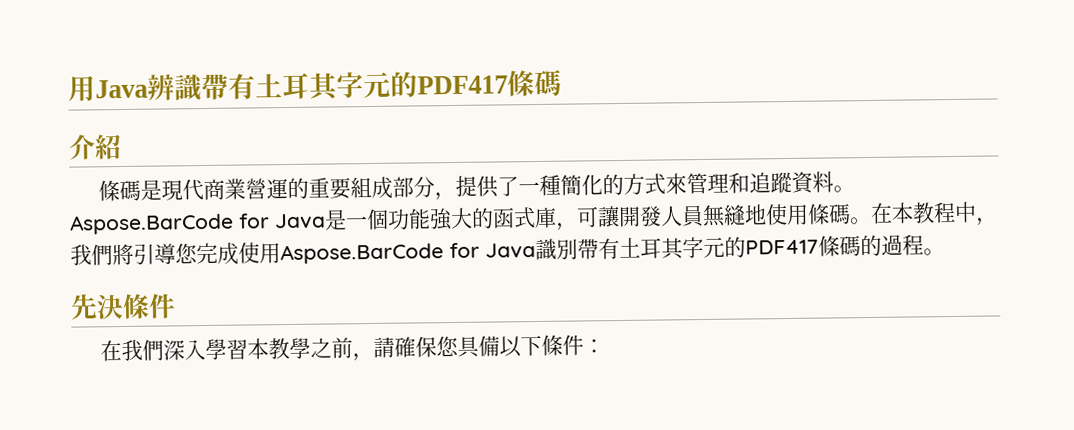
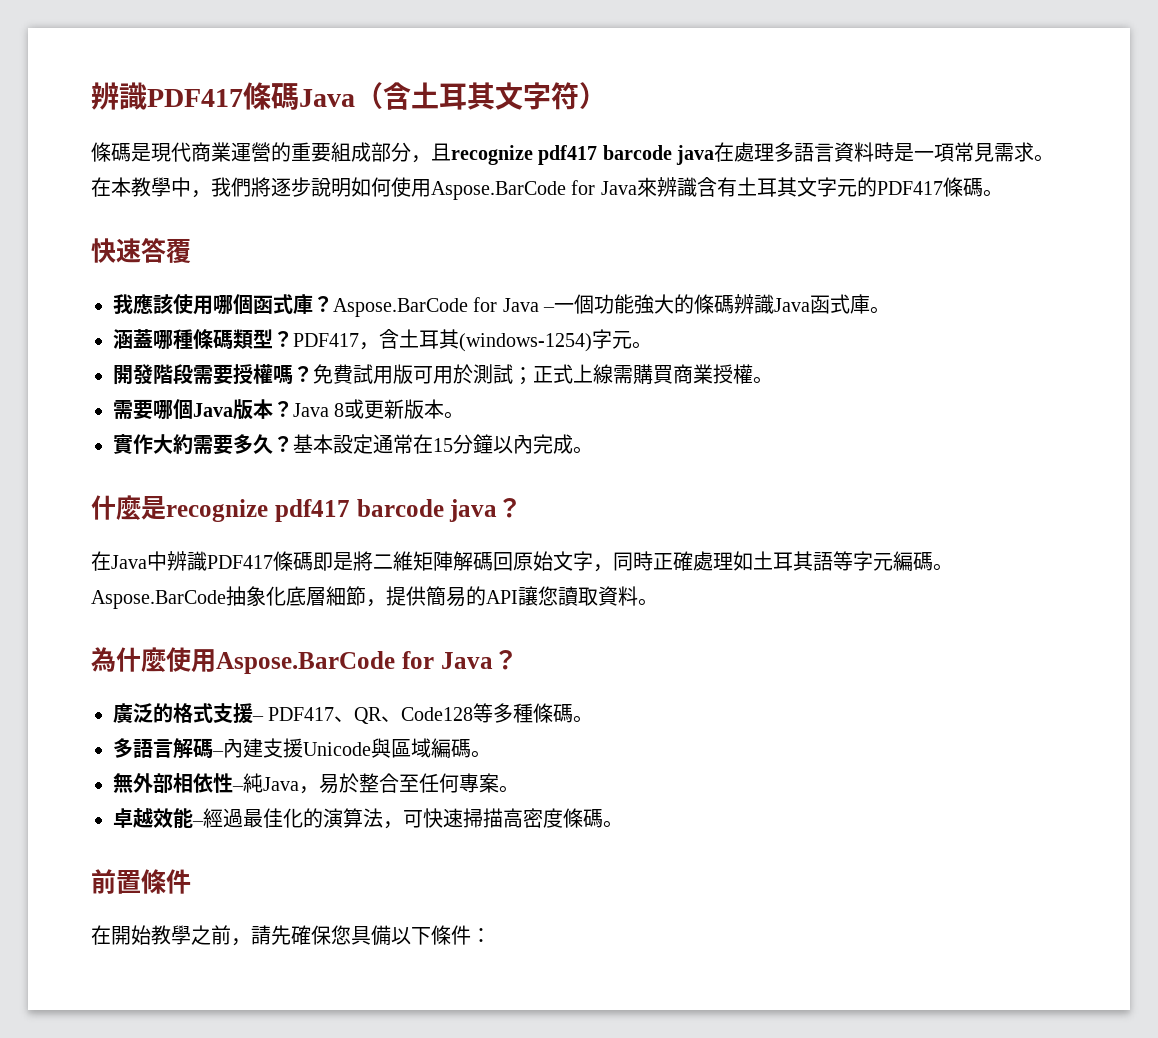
- 用Java辨識帶有土耳其字元的PDF417條碼
- 介紹
+ 辨識PDF417條碼Java（含土耳其文字符）
- 條碼是現代商業營運的重要組成部分，提供了一種簡化的方式來管理和追蹤資料。Aspose.BarCode for Java是一個功能強大的函式庫，可讓開發人員無縫地使用條碼。在本教程中，我們將引導您完成使用Aspose.BarCode for Java識別帶有土耳其字元的PDF417條碼的過程。
- 先決條件
- 在我們深入學習本教學之前，請確保您具備以下條件：
+ 條碼是現代商業運營的重要組成部分，且recognize pdf417 barcode java在處理多語言資料時是一項常見需求。在本教學中，我們將逐步說明如何使用Aspose.BarCode for Java來辨識含有土耳其文字元的PDF417條碼。
+ 快速答覆
+ 我應該使用哪個函式庫？Aspose.BarCode for Java –一個功能強大的條碼辨識Java函式庫。
+ 涵蓋哪種條碼類型？PDF417，含土耳其(windows‑1254)字元。
+ 開發階段需要授權嗎？免費試用版可用於測試；正式上線需購買商業授權。
+ 需要哪個Java版本？Java 8或更新版本。
+ 實作大約需要多久？基本設定通常在15分鐘以內完成。
+ 什麼是recognize pdf417 barcode java？
+ 在Java中辨識PDF417條碼即是將二維矩陣解碼回原始文字，同時正確處理如土耳其語等字元編碼。Aspose.BarCode抽象化底層細節，提供簡易的API讓您讀取資料。
+ 為什麼使用Aspose.BarCode for Java？
+ 廣泛的格式支援– PDF417、QR、Code128等多種條碼。
+ 多語言解碼–內建支援Unicode與區域編碼。
+ 無外部相依性–純Java，易於整合至任何專案。
+ 卓越效能–經過最佳化的演算法，可快速掃描高密度條碼。
+ 前置條件
+ 在開始教學之前，請先確保您具備以下條件：

